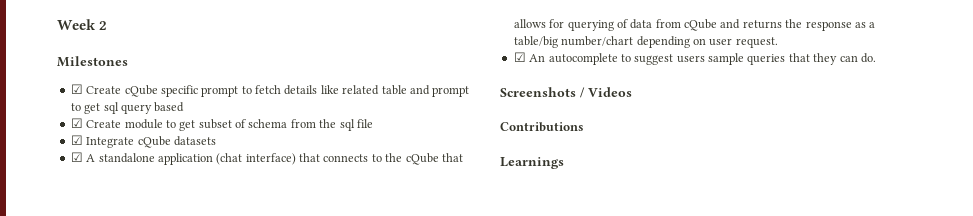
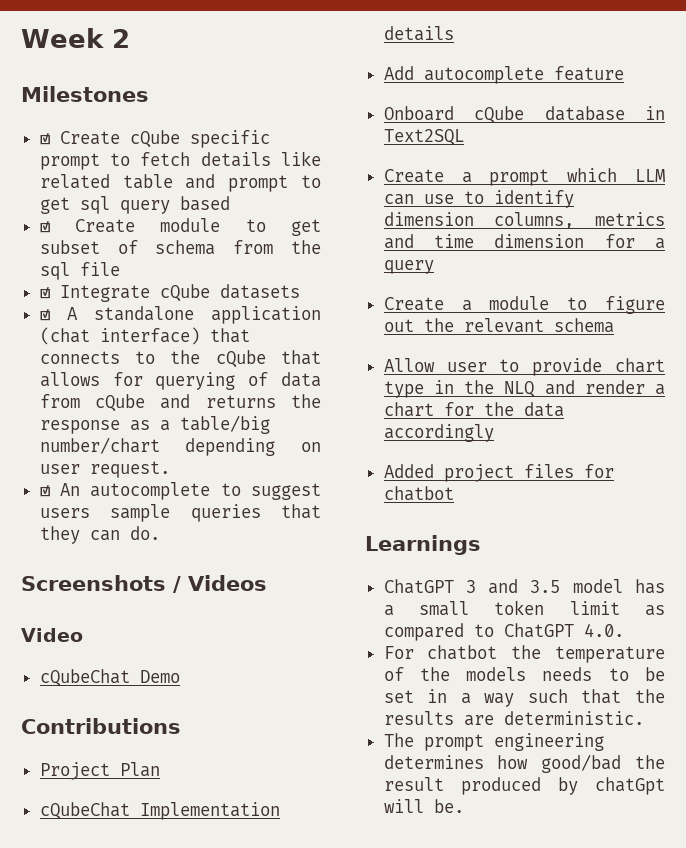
+ Video
+ cQubeChat Demo
  Contributions
+ Project Plan
+ cQubeChat Implementation details
+ Add autocomplete feature
+ Onboard cQube database in Text2SQL
+ Create a prompt which LLM can use to identify dimension columns, metrics and time dimension for a query
+ Create a module to figure out the relevant schema
+ Allow user to provide chart type in the NLQ and render a chart for the data accordingly
+ Added project files for chatbot
  Learnings
+ ChatGPT 3 and 3.5 model has a small token limit as compared to ChatGPT 4.0.
+ For chatbot the temperature of the models needs to be set in a way such that the results are deterministic.
+ The prompt engineering determines how good/bad the result produced by chatGpt will be.

